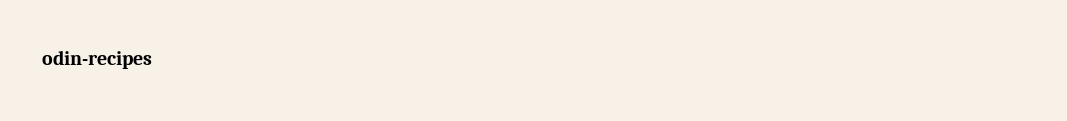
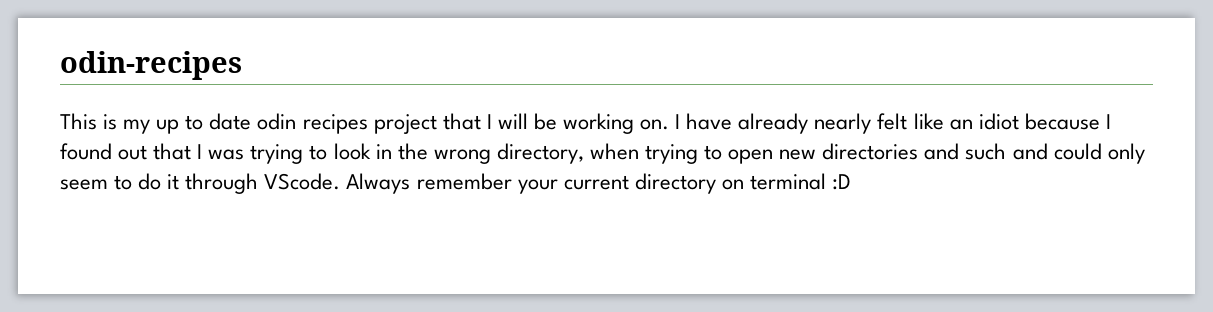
+ This is my up to date odin recipes project that I will be working on. I have already nearly felt like an idiot because I found out that I was trying to look in the wrong directory, when trying to open new directories and such and could only seem to do it through VScode. Always remember your current directory on terminal :D

